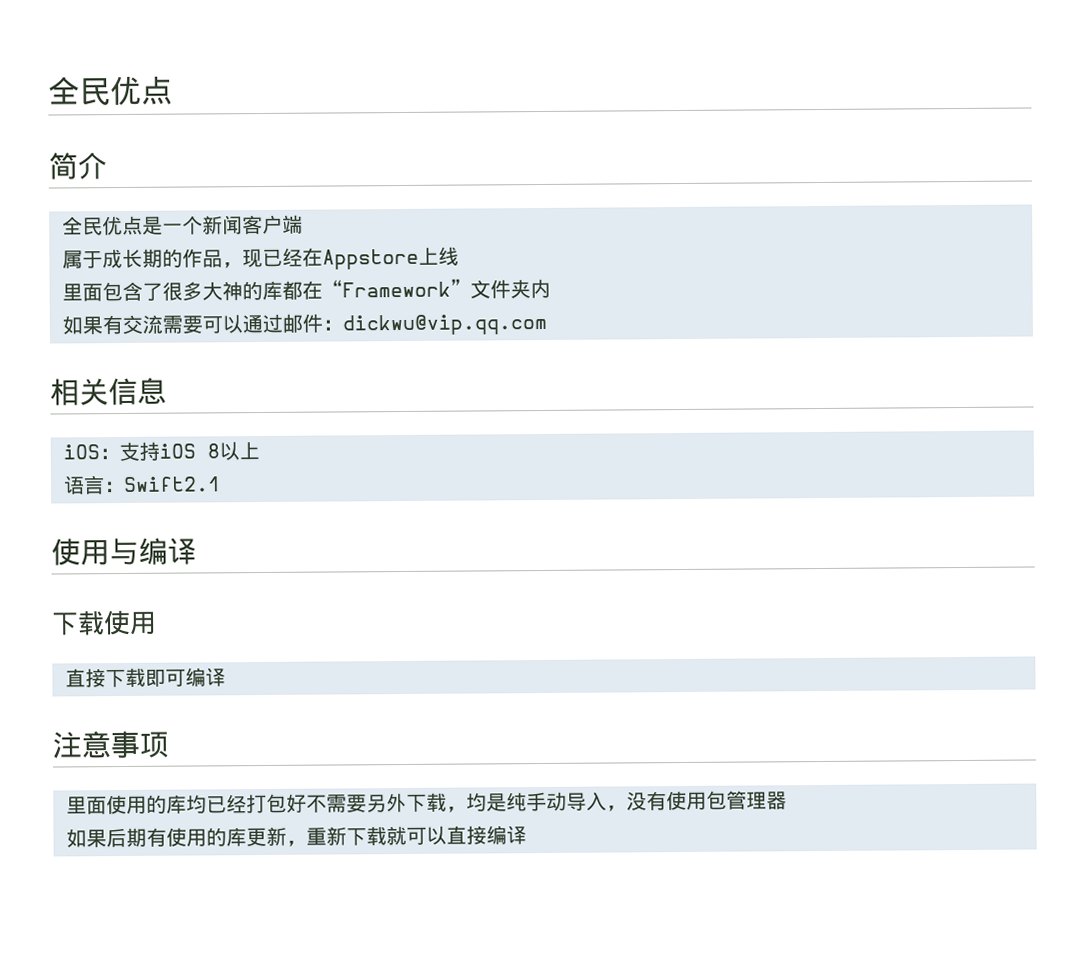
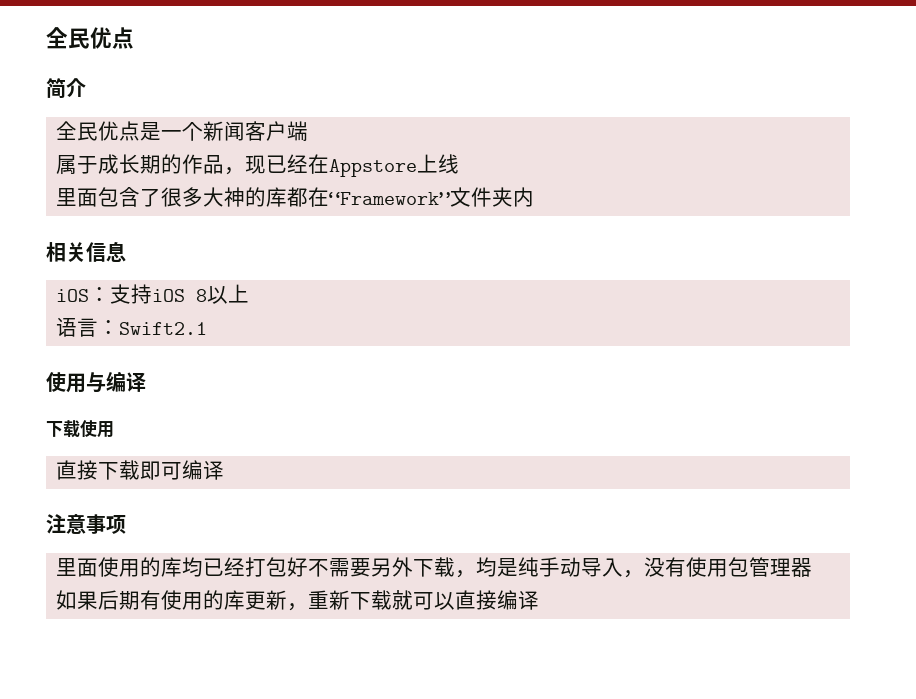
- 如果有交流需要可以通过邮件：dickwu@vip.qq.com

